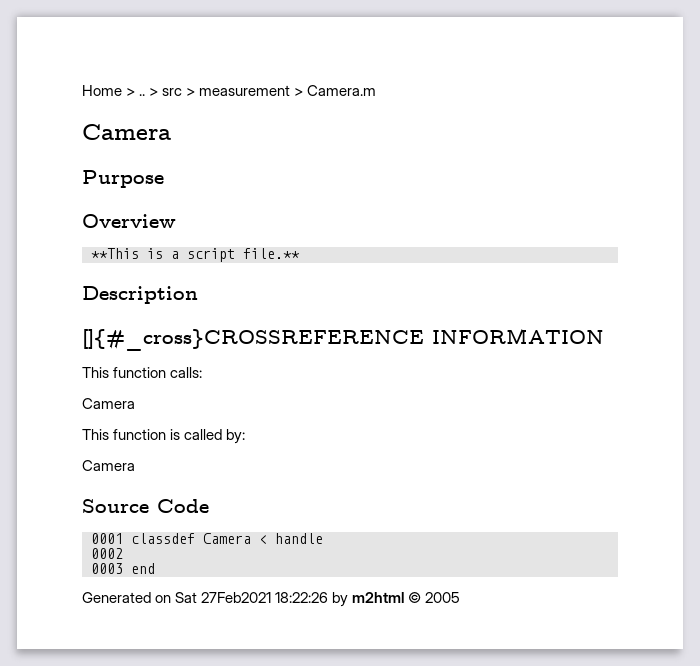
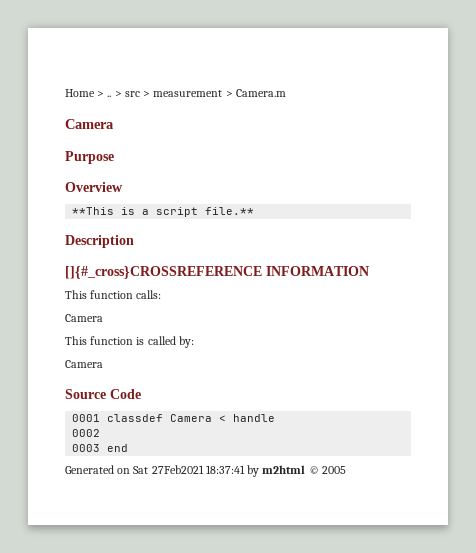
- Generated on Sat 27Feb2021 18:22:26 by m2html © 2005
+ Generated on Sat 27Feb2021 18:37:41 by m2html © 2005

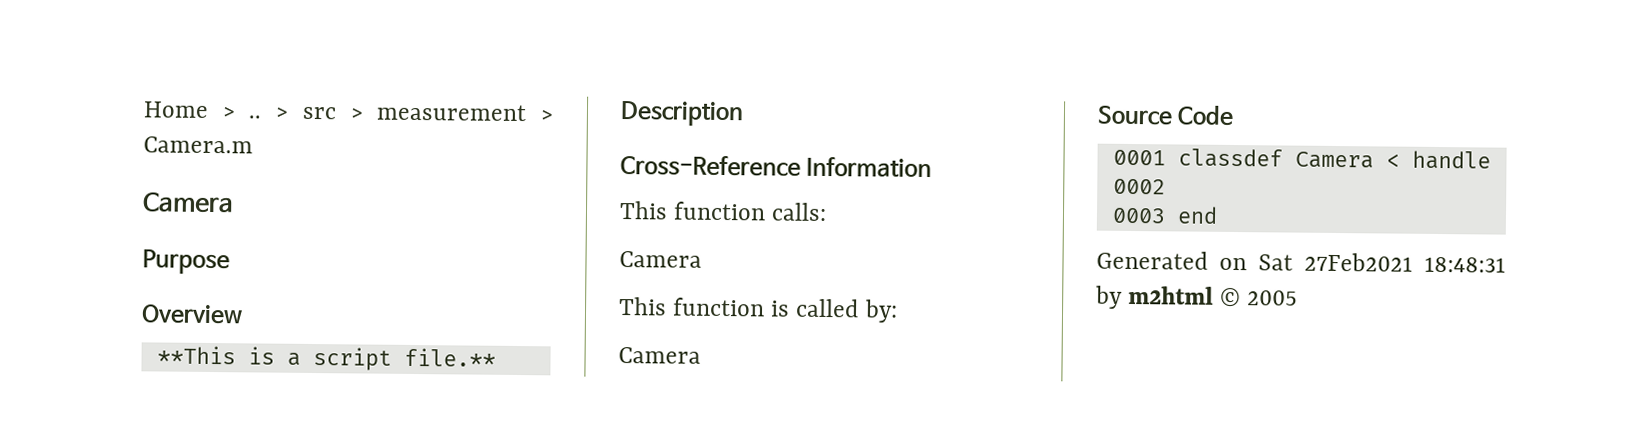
- []{#_cross}CROSSREFERENCE INFORMATION
+ Cross-Reference Information
- Generated on Sat 27Feb2021 18:37:41 by m2html © 2005
+ Generated on Sat 27Feb2021 18:48:31 by m2html © 2005

